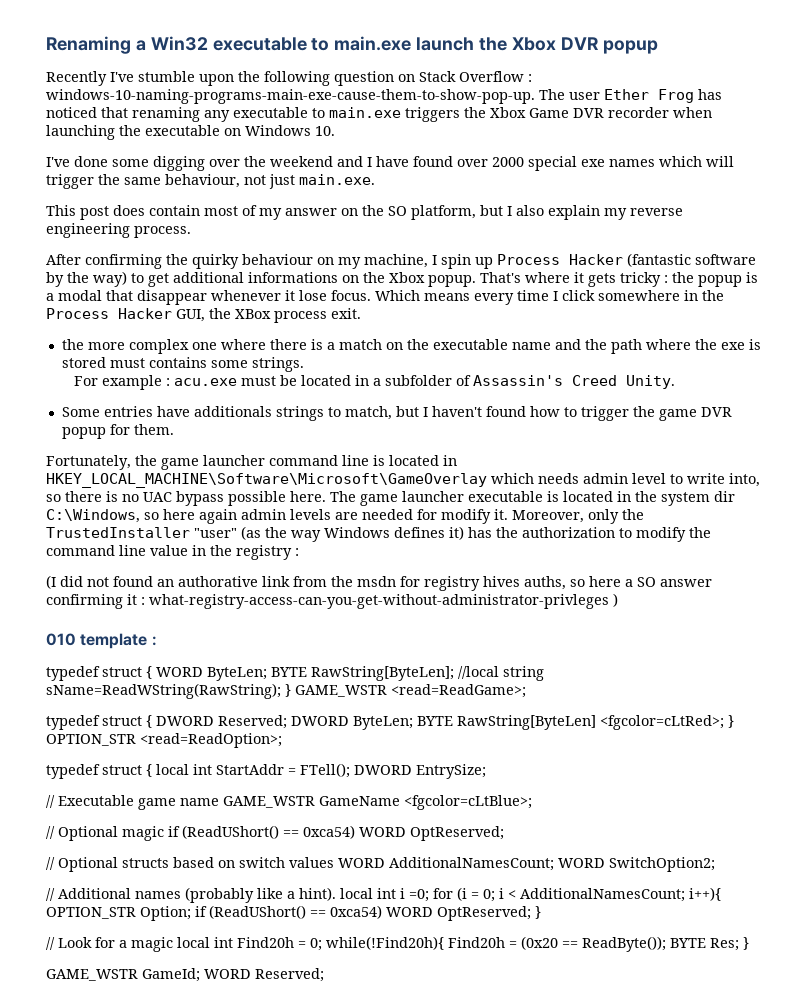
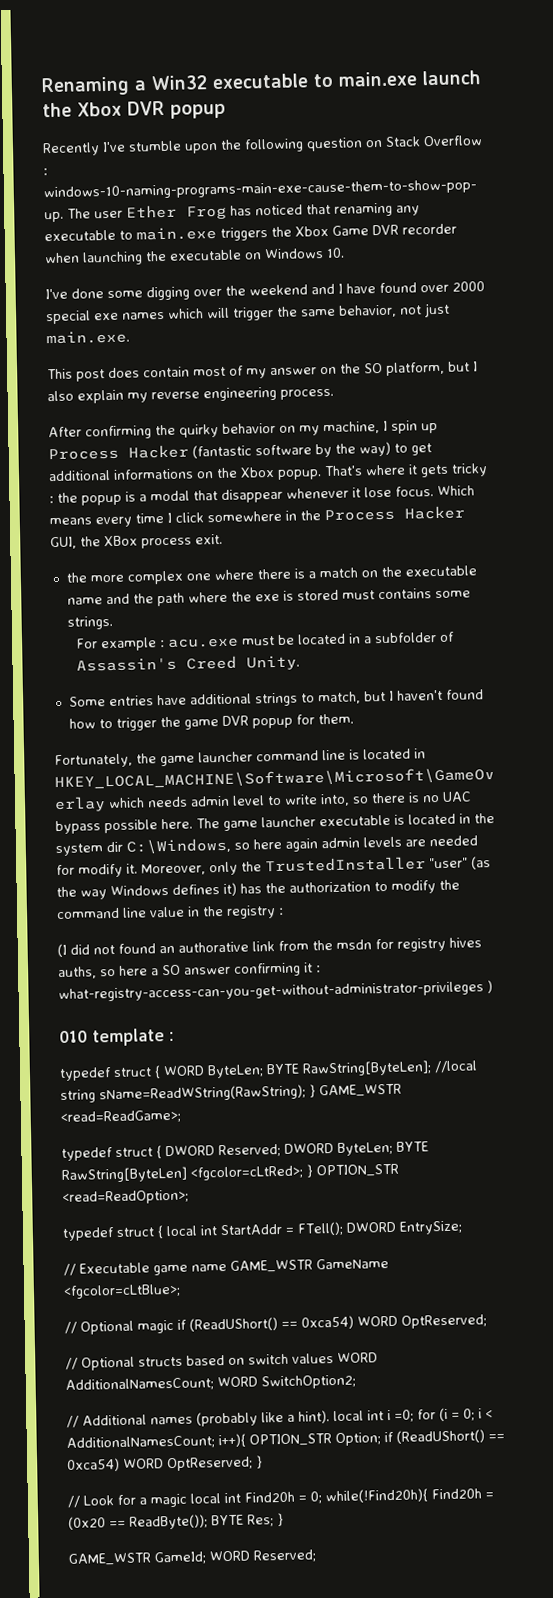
- I've done some digging over the weekend and I have found over 2000 special exe names which will trigger the same behaviour, not just main.exe.
+ I've done some digging over the weekend and I have found over 2000 special exe names which will trigger the same behavior, not just main.exe.
- After confirming the quirky behaviour on my machine, I spin up Process Hacker (fantastic software by the way) to get additional informations on the Xbox popup.
+ After confirming the quirky behavior on my machine, I spin up Process Hacker (fantastic software by the way) to get additional informations on the Xbox popup.
- Some entries have additionals strings to match, but I haven't found how to trigger the game DVR popup for them.
+ Some entries have additional strings to match, but I haven't found how to trigger the game DVR popup for them.
- (I did not found an authorative link from the msdn for registry hives auths, so here a SO answer confirming it : what-registry-access-can-you-get-without-administrator-privleges )
+ (I did not found an authorative link from the msdn for registry hives auths, so here a SO answer confirming it : what-registry-access-can-you-get-without-administrator-privileges )

